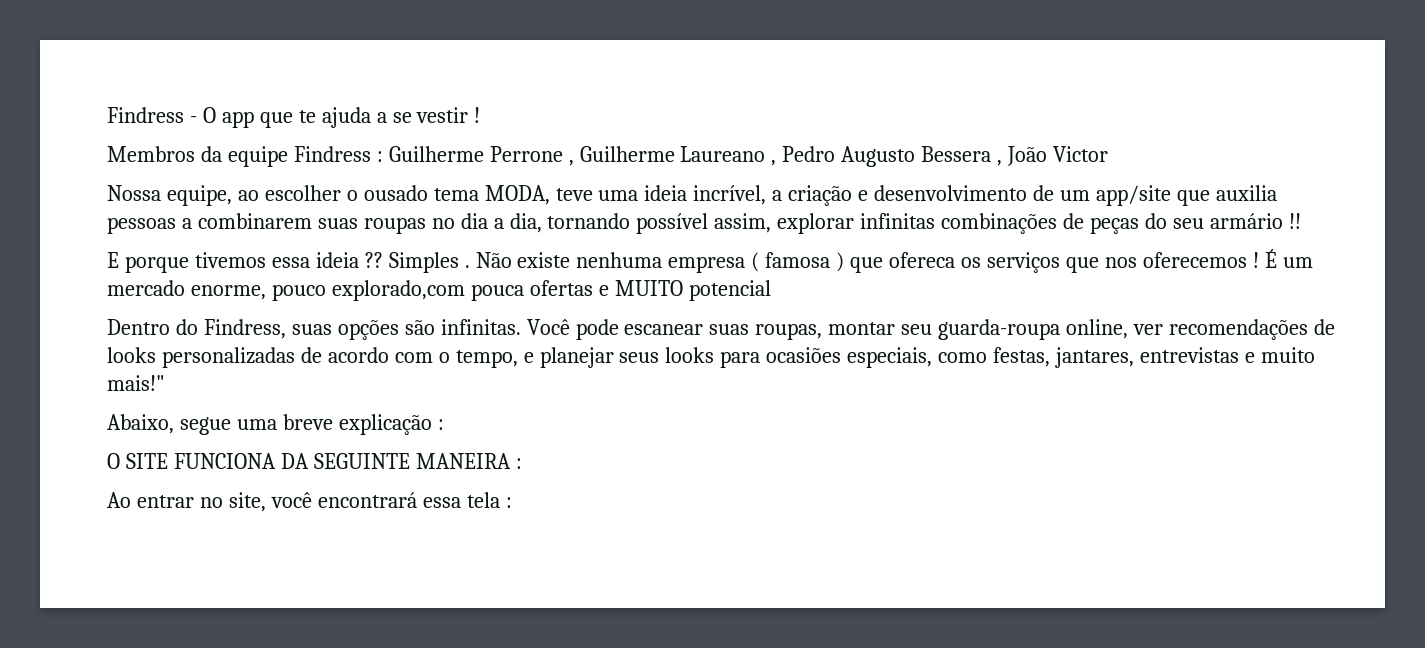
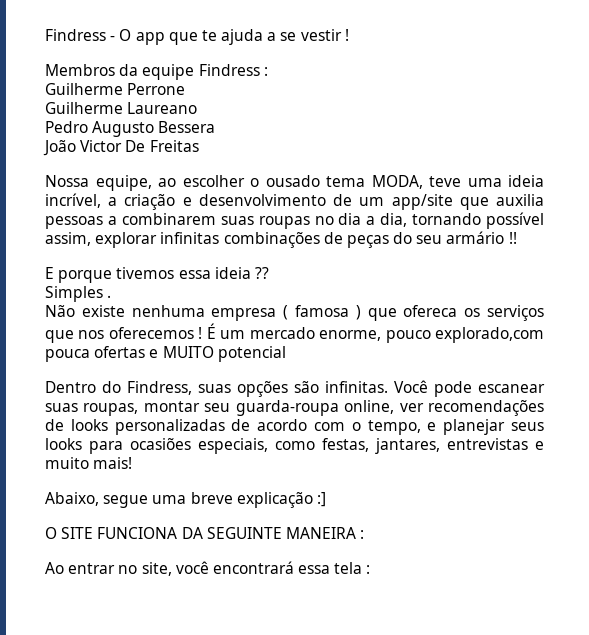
- Membros da equipe Findress : Guilherme Perrone , Guilherme Laureano , Pedro Augusto Bessera , João Victor
+ Membros da equipe Findress :
+ Guilherme Perrone
+ Guilherme Laureano
+ Pedro Augusto Bessera
+ João Victor De Freitas
- E porque tivemos essa ideia ?? Simples . Não existe nenhuma empresa ( famosa ) que ofereca os serviços que nos oferecemos !
+ E porque tivemos essa ideia ??
+ Simples .
+ Não existe nenhuma empresa ( famosa ) que ofereca os serviços que nos oferecemos !
- Você pode escanear suas roupas, montar seu guarda-roupa online, ver recomendações de looks personalizadas de acordo com o tempo, e planejar seus looks para ocasiões especiais, como festas, jantares, entrevistas e muito mais!"
+ Você pode escanear suas roupas, montar seu guarda-roupa online, ver recomendações de looks personalizadas de acordo com o tempo, e planejar seus looks para ocasiões especiais, como festas, jantares, entrevistas e muito mais!
- Abaixo, segue uma breve explicação :
+ Abaixo, segue uma breve explicação :]

